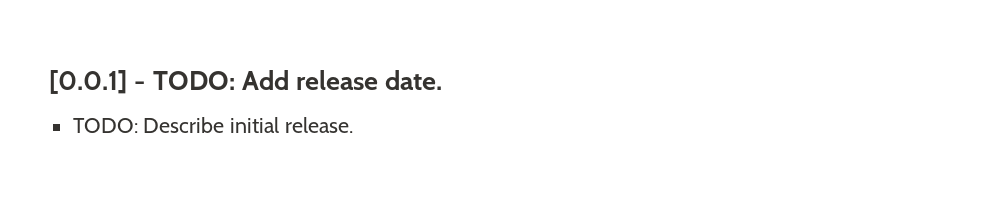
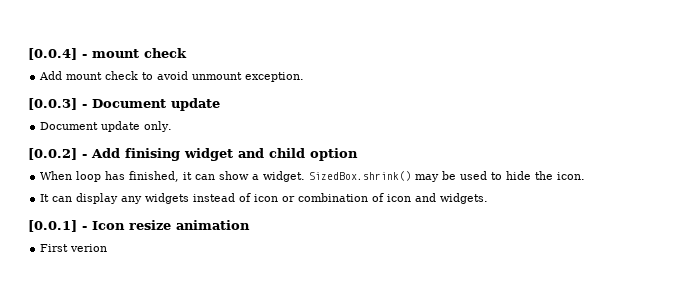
- [0.0.1] - TODO: Add release date.
- TODO: Describe initial release.
+ [0.0.4] - mount check
+ Add mount check to avoid unmount exception.
+ [0.0.3] - Document update
+ Document update only.
+ [0.0.2] - Add finising widget and child option
+ When loop has finished, it can show a widget. SizedBox.shrink() may be used to hide the icon.
+ It can display any widgets instead of icon or combination of icon and widgets.
+ [0.0.1] - Icon resize animation
+ First verion

